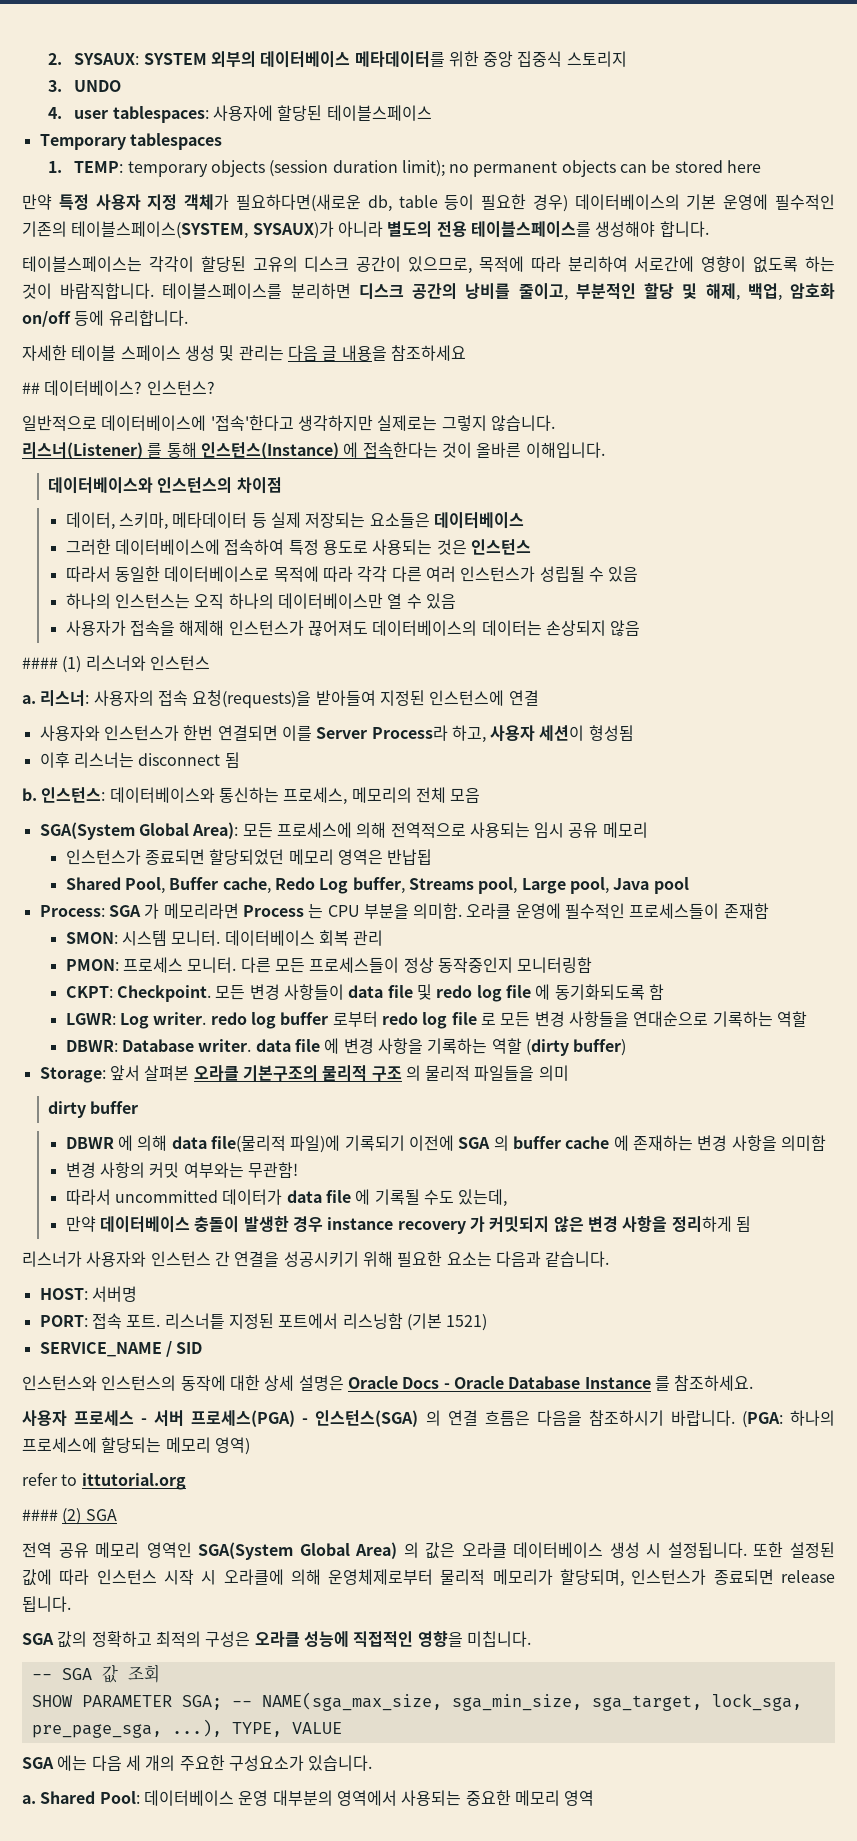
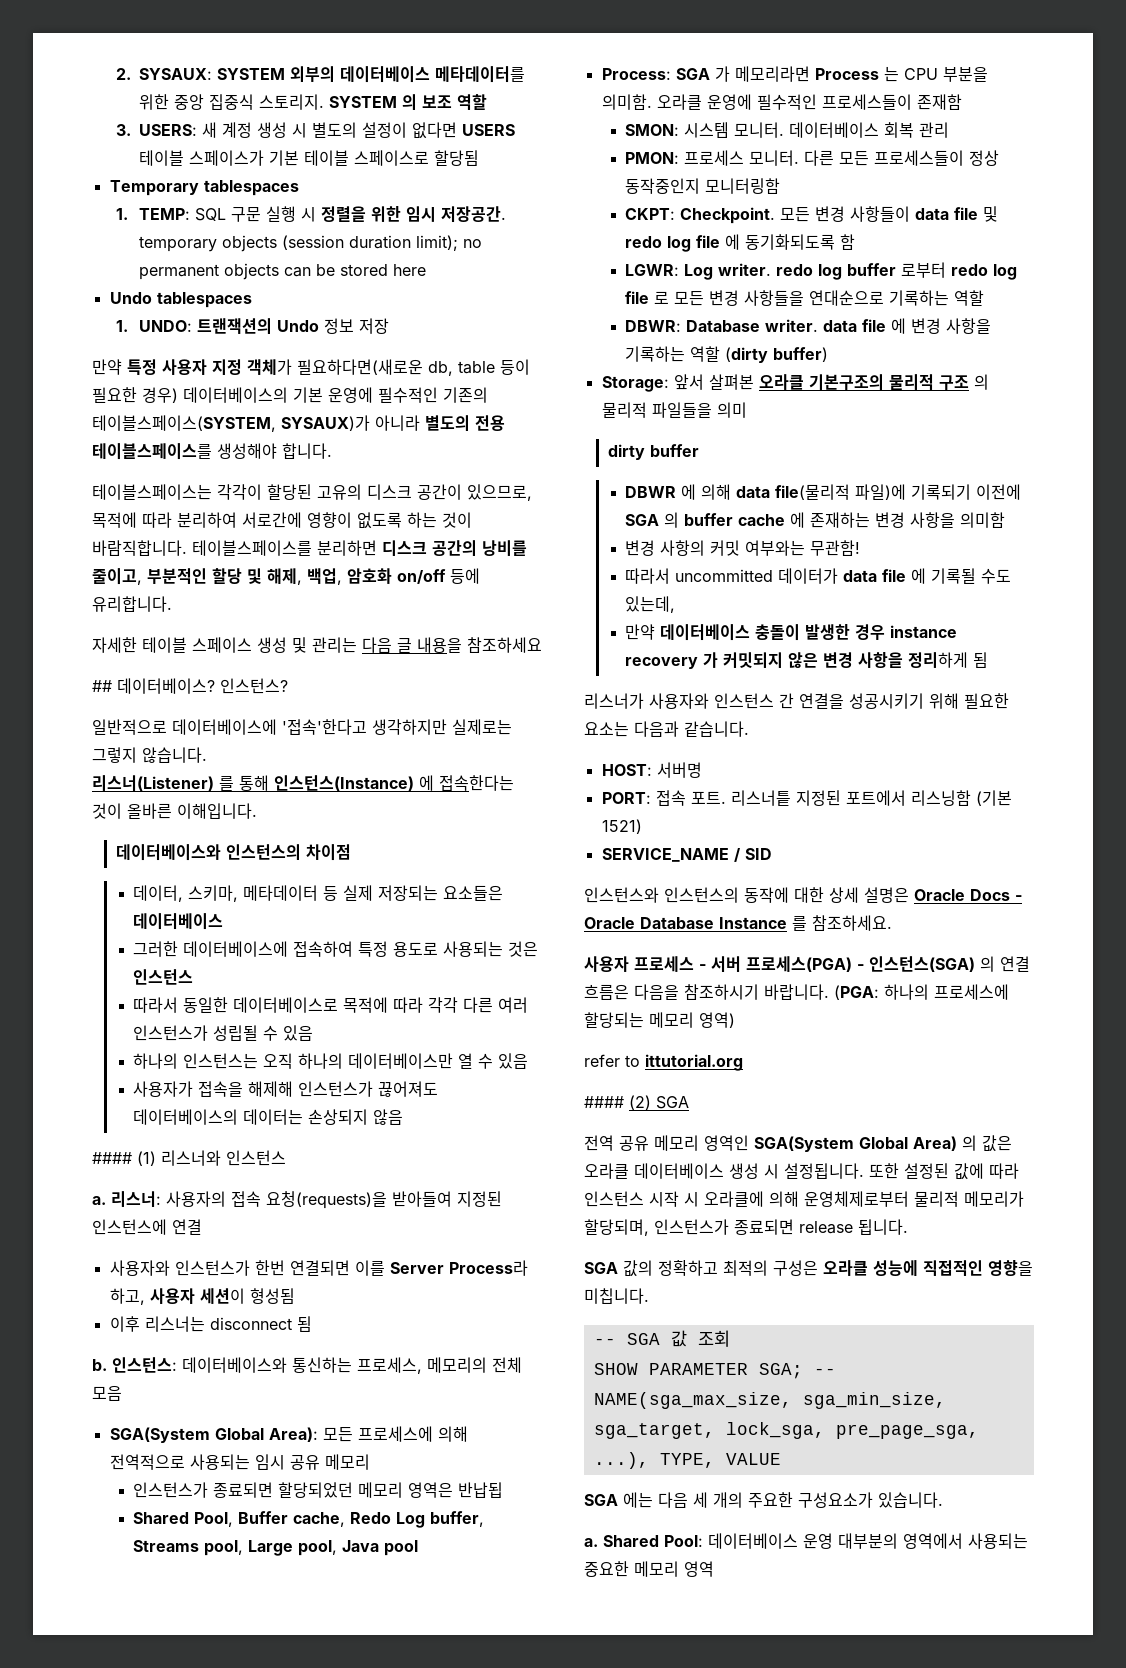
- 2. SYSAUX: SYSTEM 외부의 데이터베이스 메타데이터를 위한 중앙 집중식 스토리지
- 3. UNDO
- 4. user tablespaces: 사용자에 할당된 테이블스페이스
+ 2. SYSAUX: SYSTEM 외부의 데이터베이스 메타데이터를 위한 중앙 집중식 스토리지. SYSTEM 의 보조 역할
+ 3. USERS: 새 계정 생성 시 별도의 설정이 없다면 USERS 테이블 스페이스가 기본 테이블 스페이스로 할당됨
  Temporary tablespaces
- 1. TEMP: temporary objects (session duration limit); no permanent objects can be stored here
+ 1. TEMP: SQL 구문 실행 시 정렬을 위한 임시 저장공간. temporary objects (session duration limit); no permanent objects can be stored here
+ Undo tablespaces
+ 1. UNDO: 트랜잭션의 Undo 정보 저장

